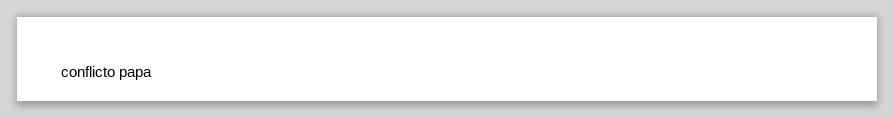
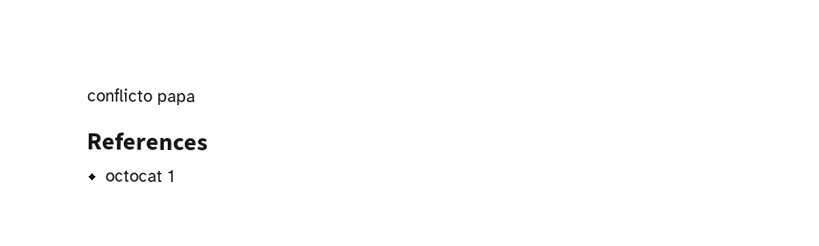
+ References
+ octocat 1

